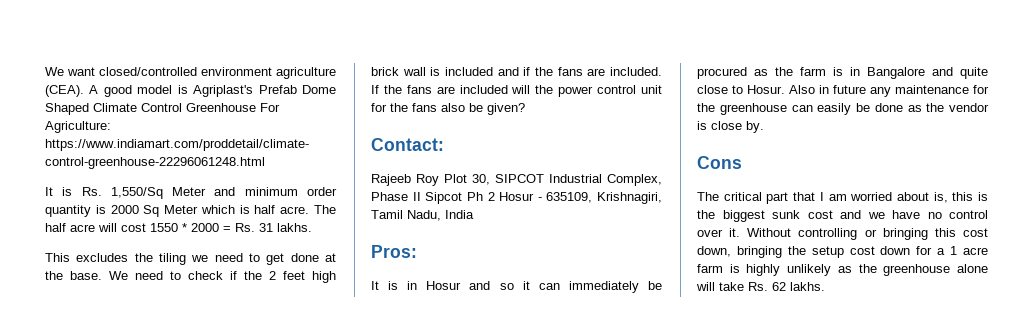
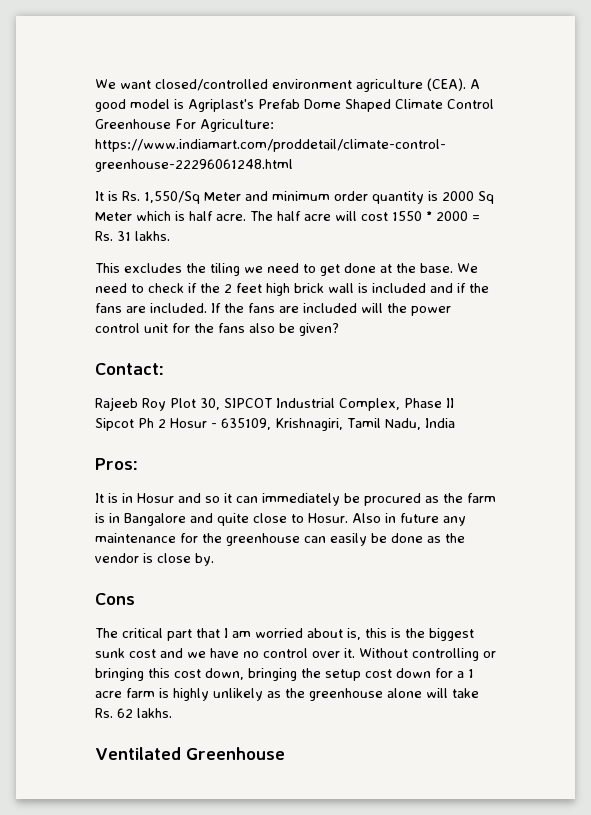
+ Ventilated Greenhouse

